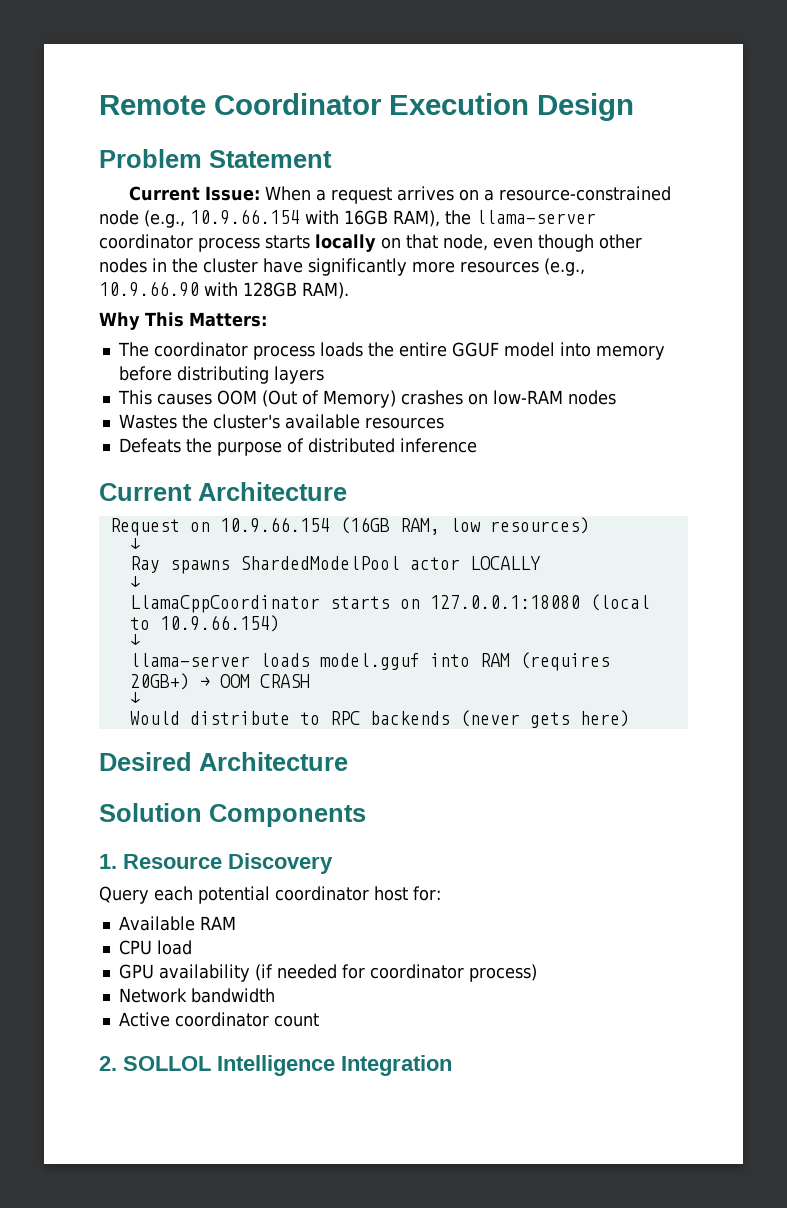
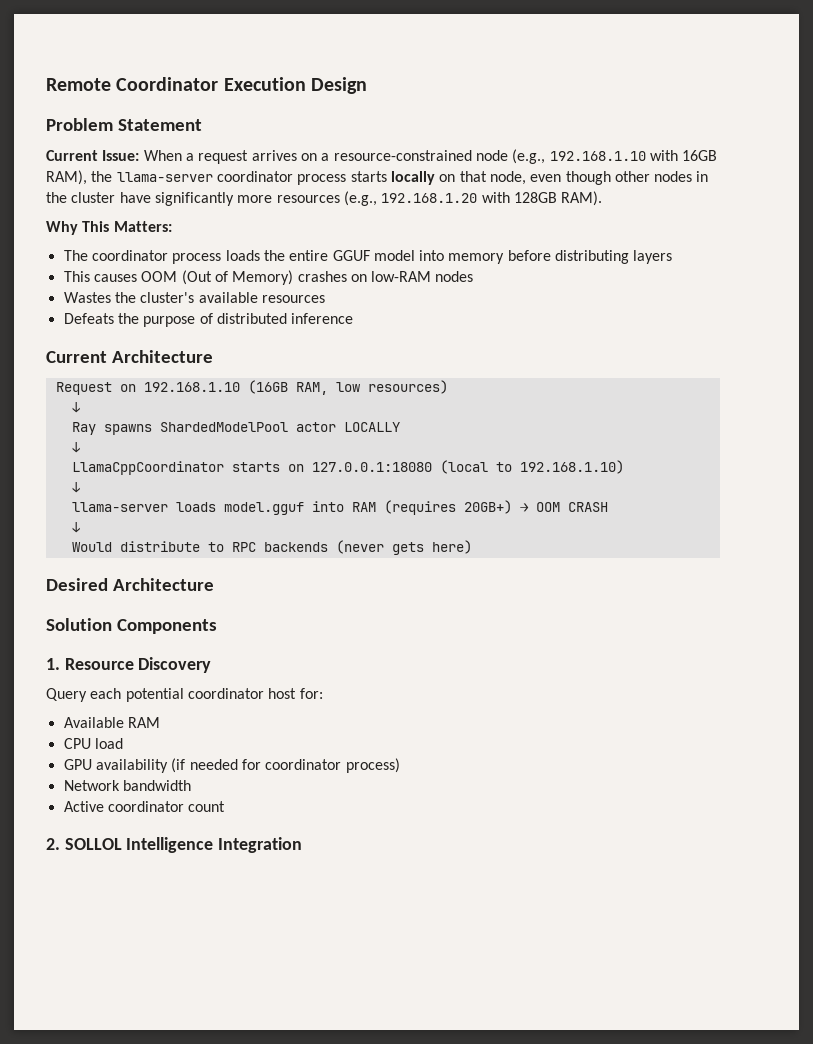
- Current Issue: When a request arrives on a resource-constrained node (e.g., 10.9.66.154 with 16GB RAM), the llama-server coordinator process starts locally on that node, even though other nodes in the cluster have significantly more resources (e.g., 10.9.66.90 with 128GB RAM).
+ Current Issue: When a request arrives on a resource-constrained node (e.g., 192.168.1.10 with 16GB RAM), the llama-server coordinator process starts locally on that node, even though other nodes in the cluster have significantly more resources (e.g., 192.168.1.20 with 128GB RAM).
- Request on 10.9.66.154 (16GB RAM, low resources)
+ Request on 192.168.1.10 (16GB RAM, low resources)
- LlamaCppCoordinator starts on 127.0.0.1:18080 (local to 10.9.66.154)
+ LlamaCppCoordinator starts on 127.0.0.1:18080 (local to 192.168.1.10)

